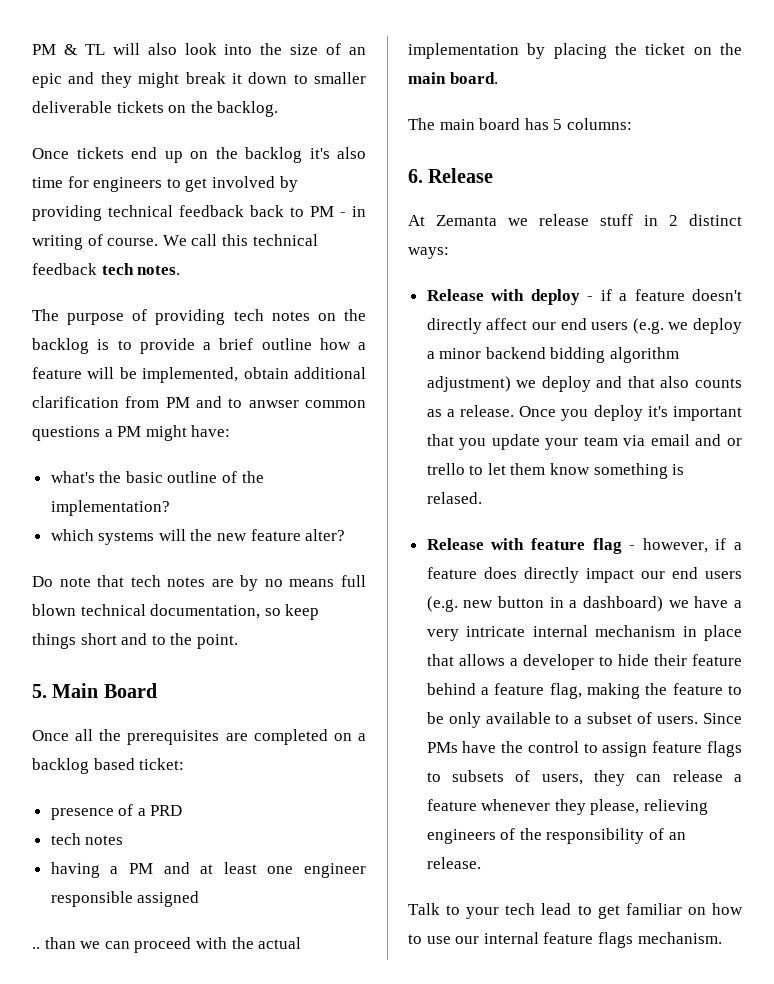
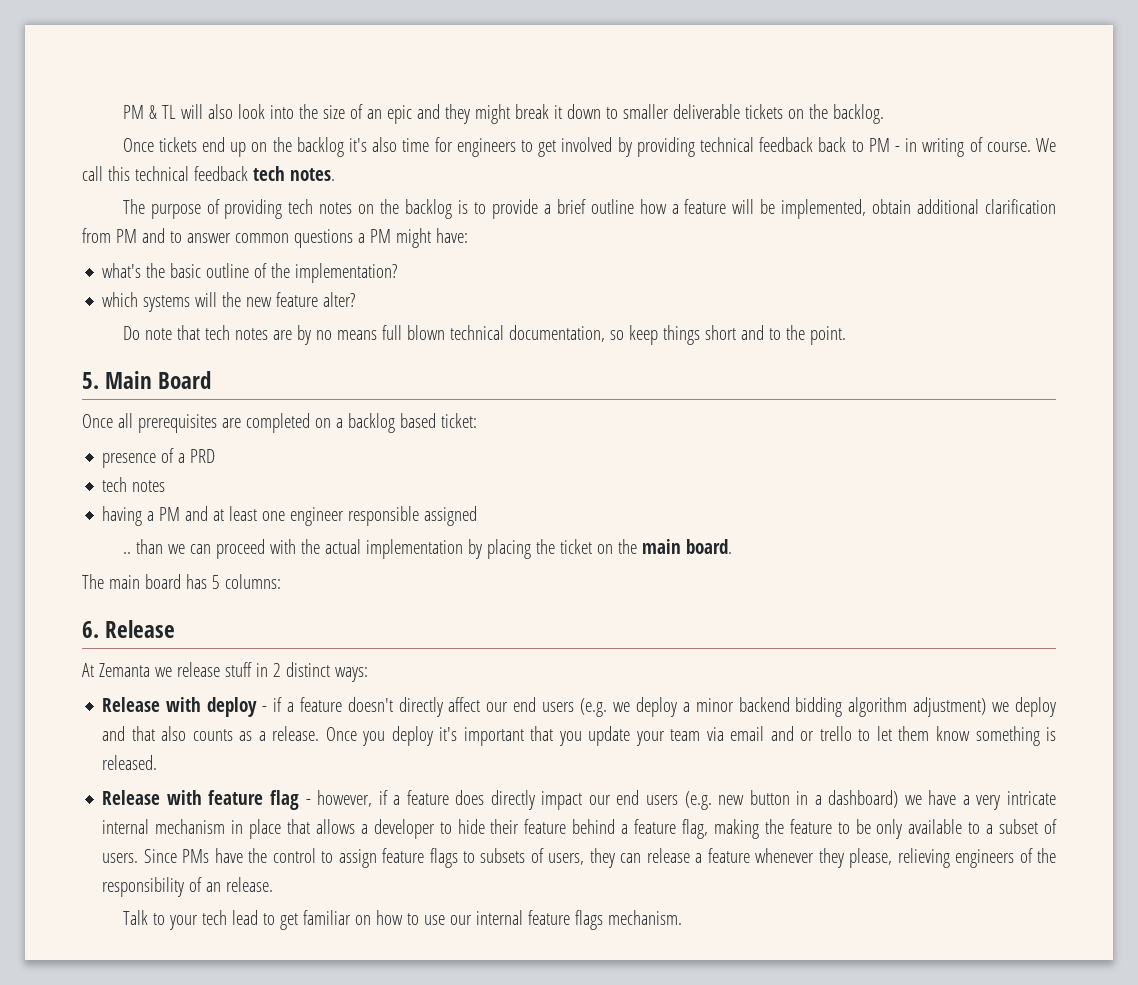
- The purpose of providing tech notes on the backlog is to provide a brief outline how a feature will be implemented, obtain additional clarification from PM and to anwser common questions a PM might have:
+ The purpose of providing tech notes on the backlog is to provide a brief outline how a feature will be implemented, obtain additional clarification from PM and to answer common questions a PM might have:
- Once all the prerequisites are completed on a backlog based ticket:
+ Once all prerequisites are completed on a backlog based ticket:
- Once you deploy it's important that you update your team via email and or trello to let them know something is relased.
+ Once you deploy it's important that you update your team via email and or trello to let them know something is released.

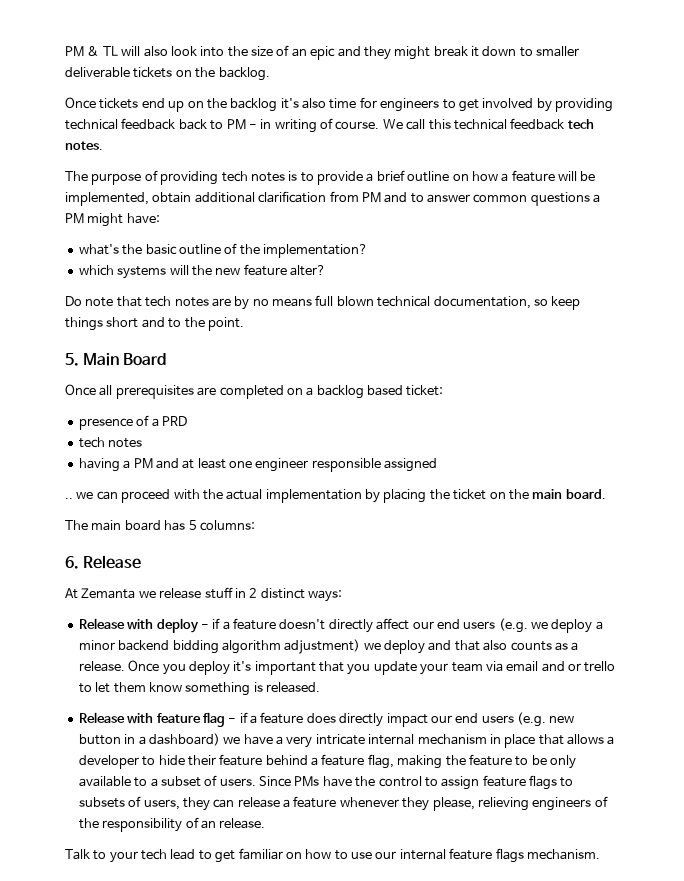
- The purpose of providing tech notes on the backlog is to provide a brief outline how a feature will be implemented, obtain additional clarification from PM and to answer common questions a PM might have:
+ The purpose of providing tech notes is to provide a brief outline on how a feature will be implemented, obtain additional clarification from PM and to answer common questions a PM might have:
- .. than we can proceed with the actual implementation by placing the ticket on the main board.
+ .. we can proceed with the actual implementation by placing the ticket on the main board.
- Release with feature flag - however, if a feature does directly impact our end users (e.g. new button in a dashboard) we have a very intricate internal mechanism in place that allows a developer to hide their feature behind a feature flag, making the feature to be only available to a subset of users.
+ Release with feature flag - if a feature does directly impact our end users (e.g. new button in a dashboard) we have a very intricate internal mechanism in place that allows a developer to hide their feature behind a feature flag, making the feature to be only available to a subset of users.

